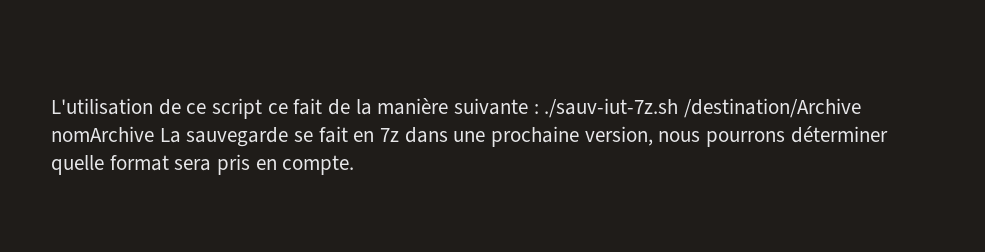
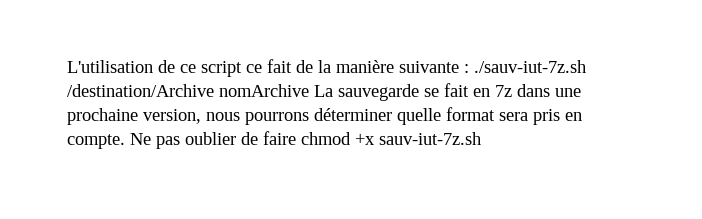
+ Ne pas oublier de faire chmod +x sauv-iut-7z.sh

